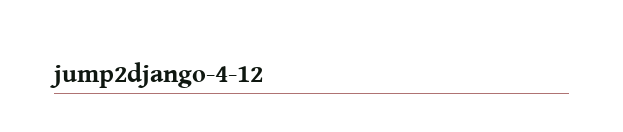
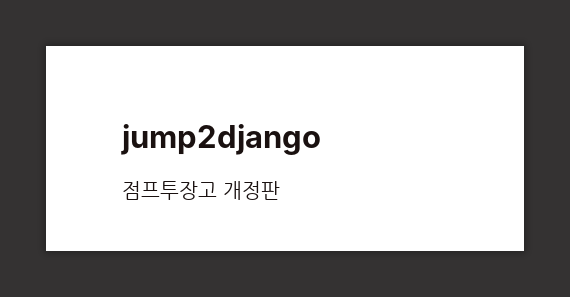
- jump2django-4-12
+ jump2django
+ 점프투장고 개정판

